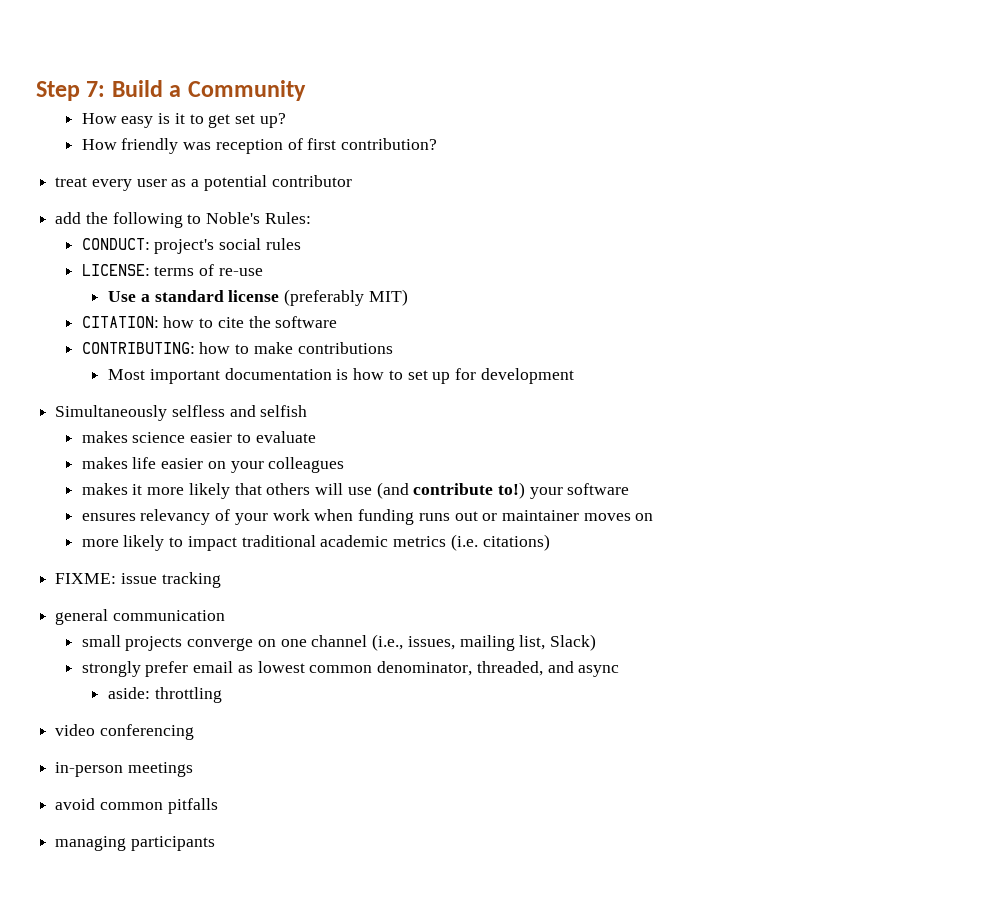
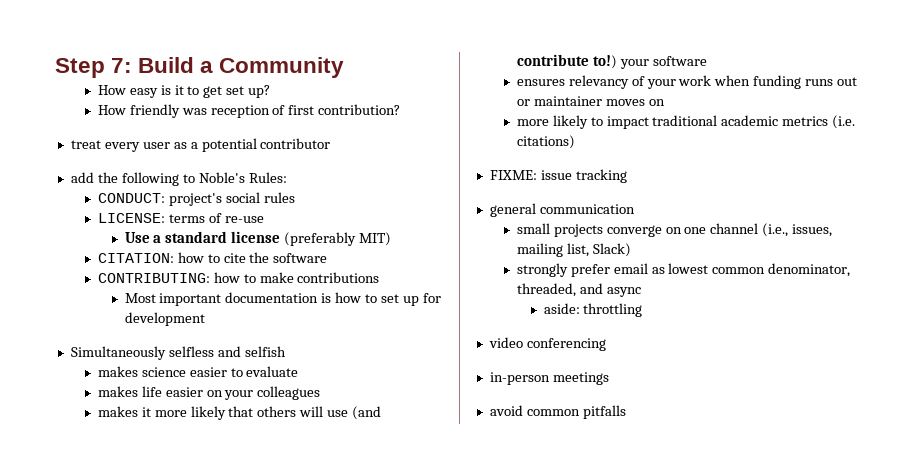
- managing participants

